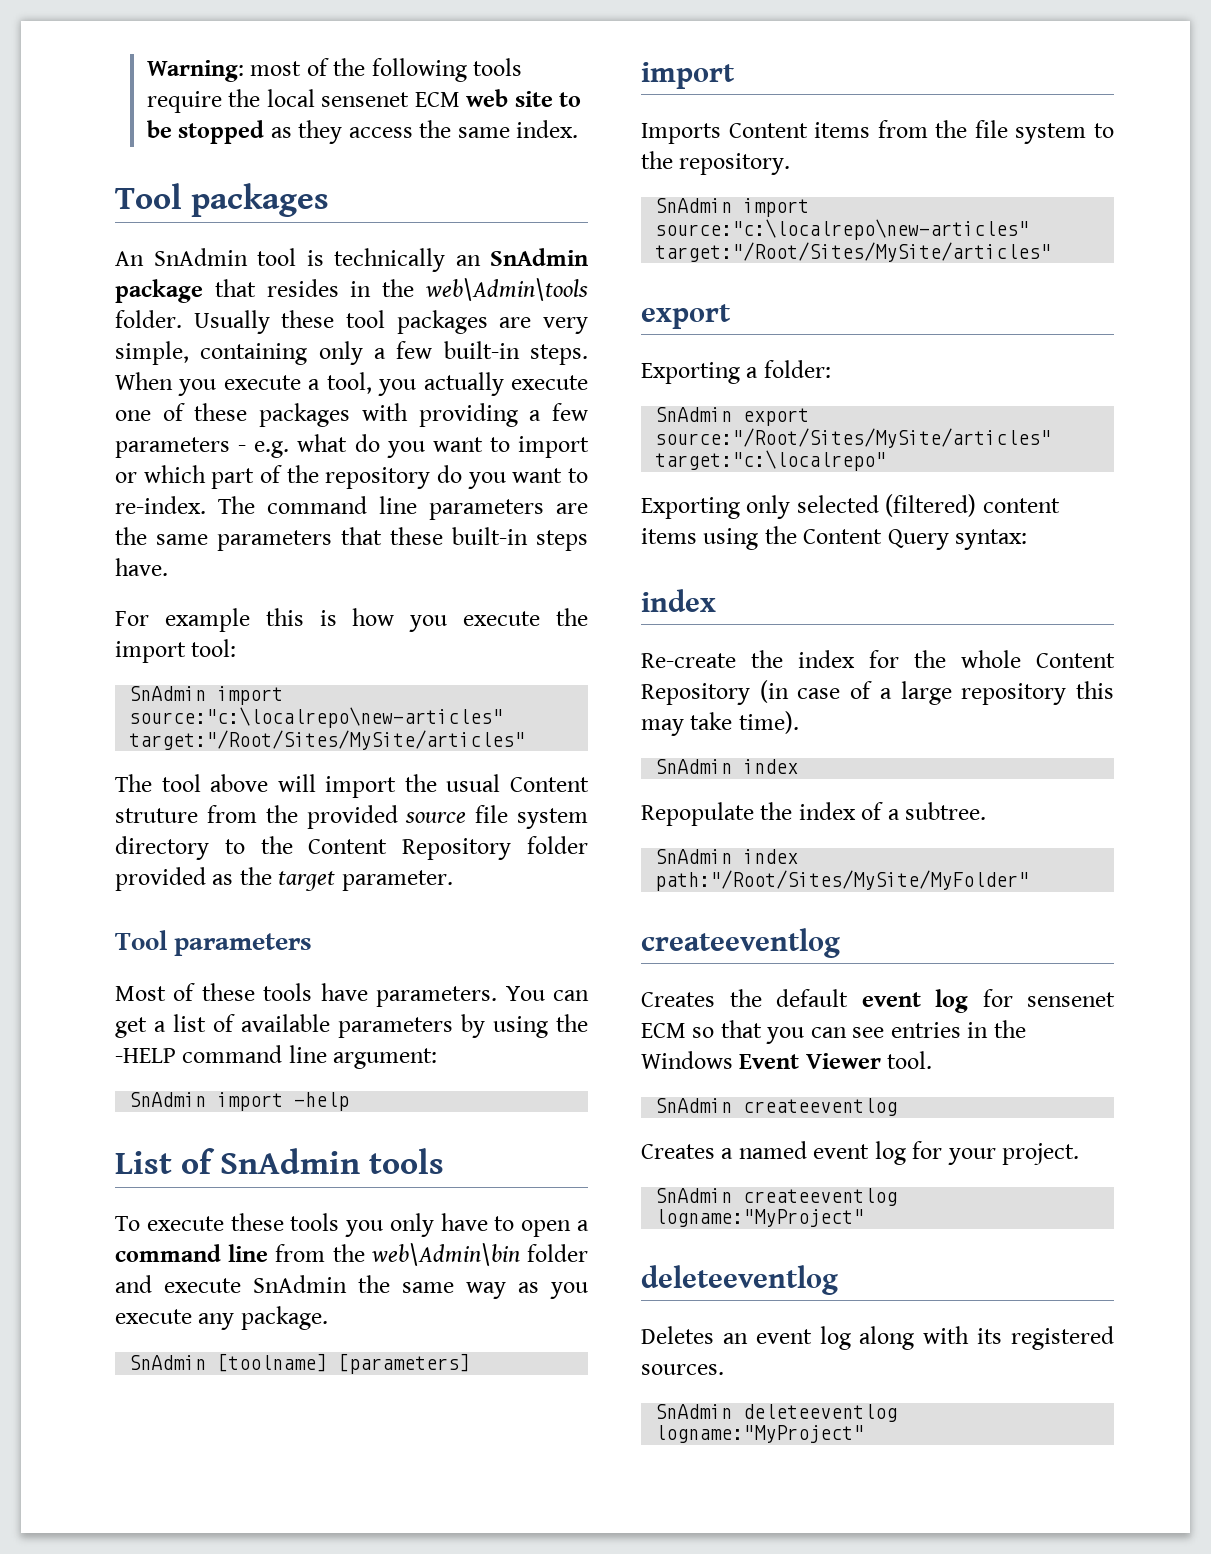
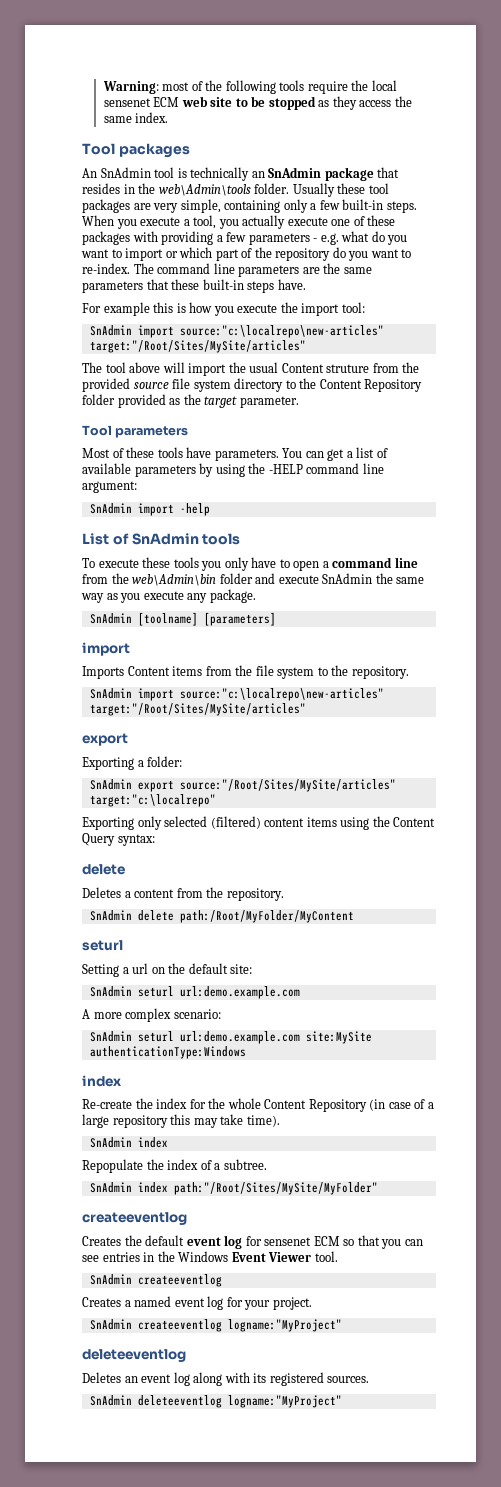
  Exporting only selected (filtered) content items using the Content Query syntax:
+ delete
+ Deletes a content from the repository.
+ SnAdmin delete path:/Root/MyFolder/MyContent
+ seturl
+ Setting a url on the default site:
+ SnAdmin seturl url:demo.example.com
+ A more complex scenario:
+ SnAdmin seturl url:demo.example.com site:MySite authenticationType:Windows

